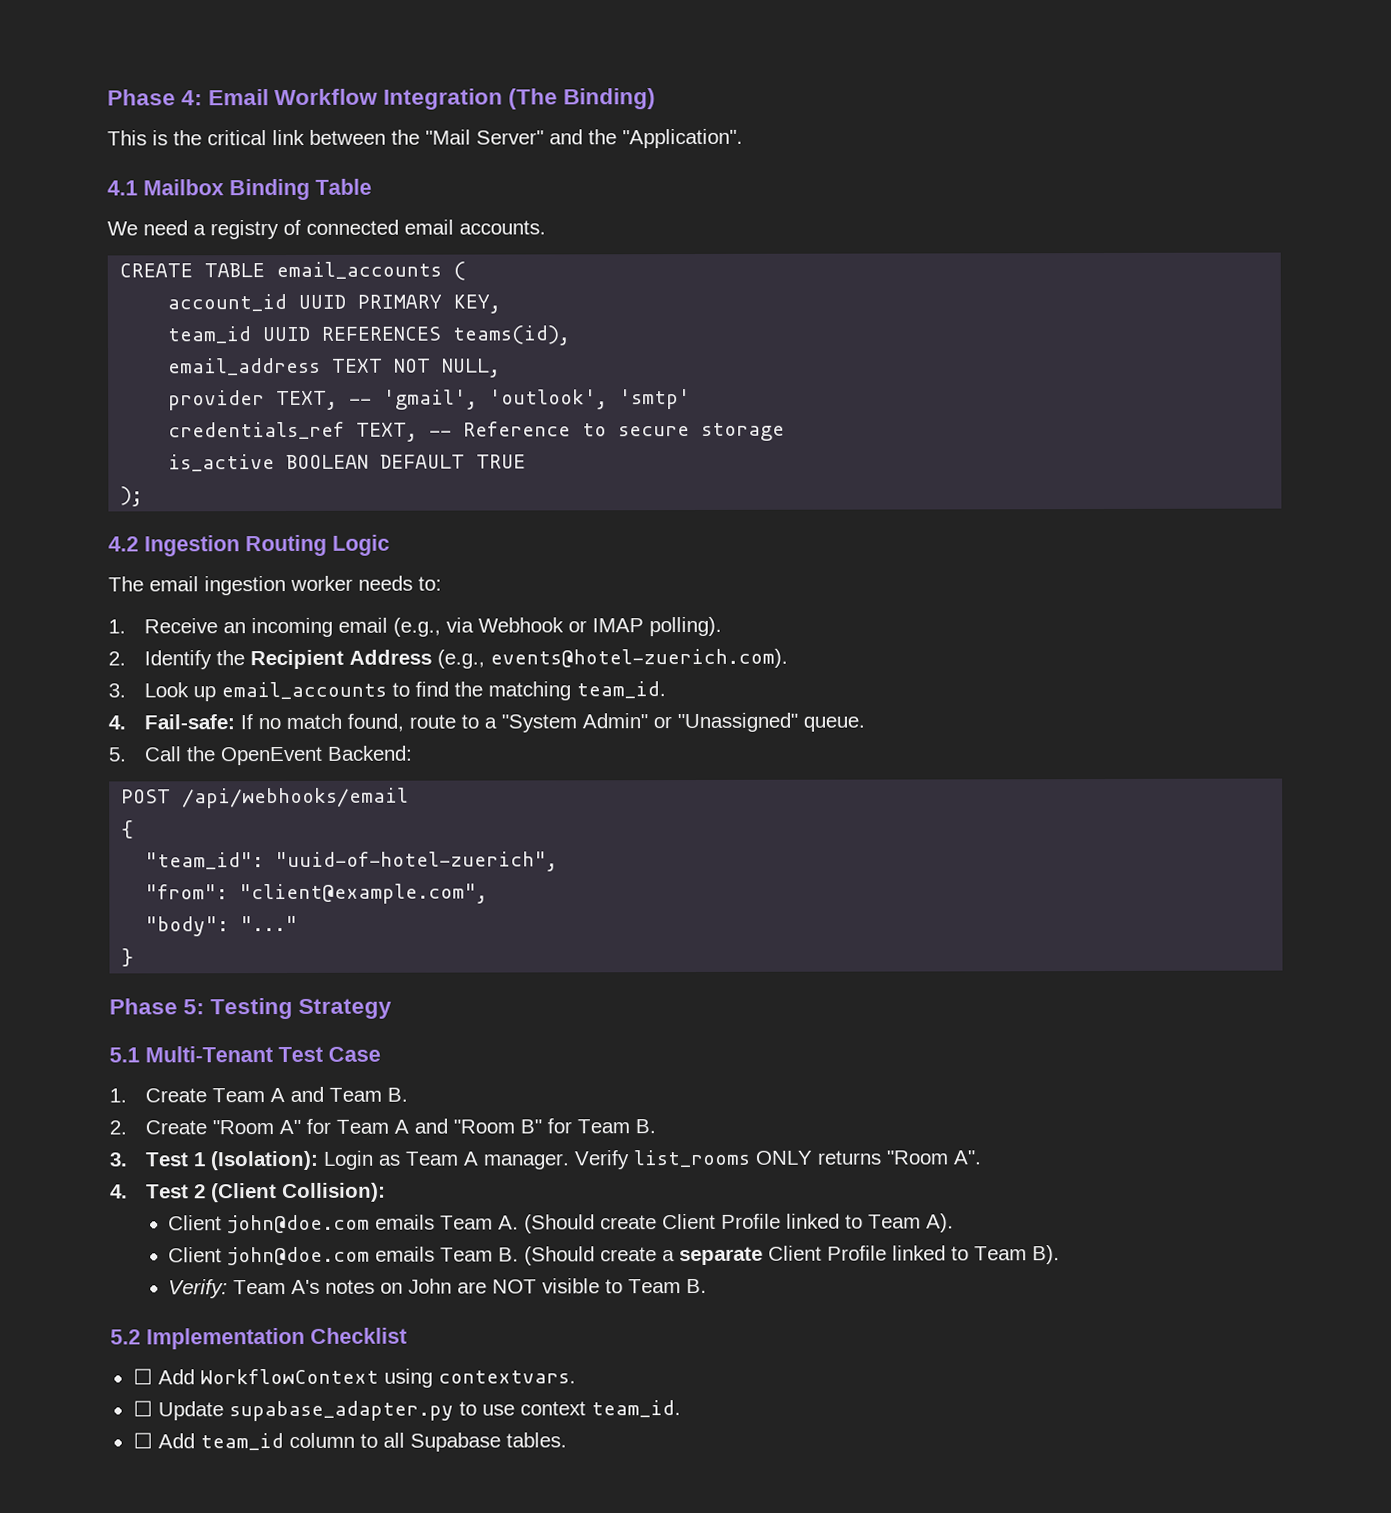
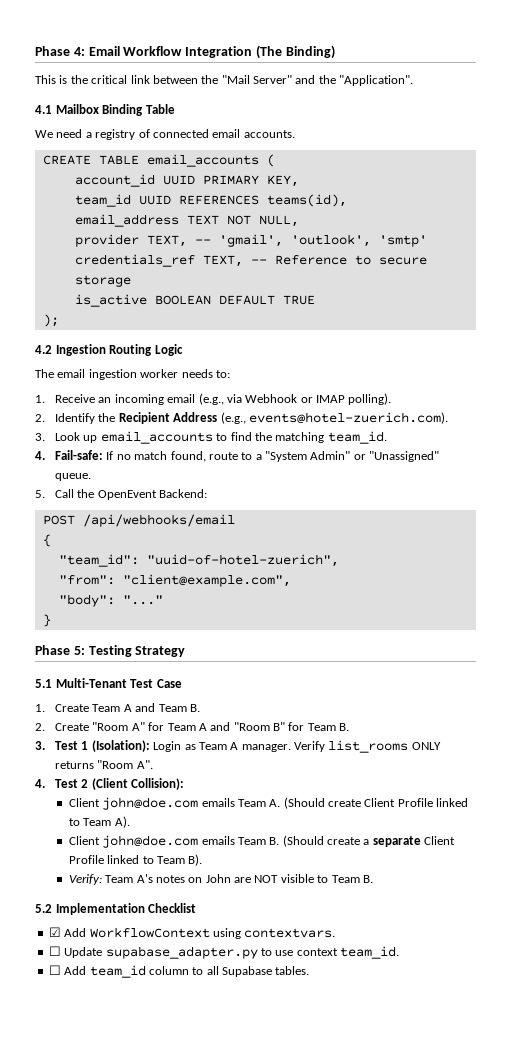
- ☐ Add WorkflowContext using contextvars.
+ ☑ Add WorkflowContext using contextvars.

